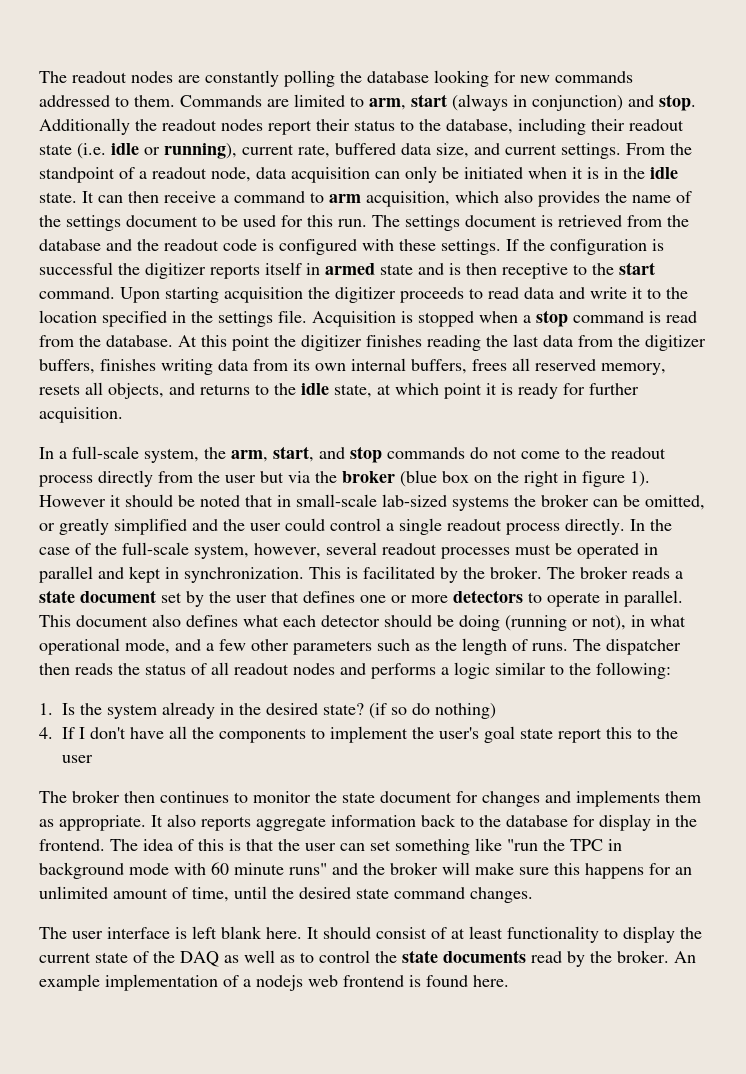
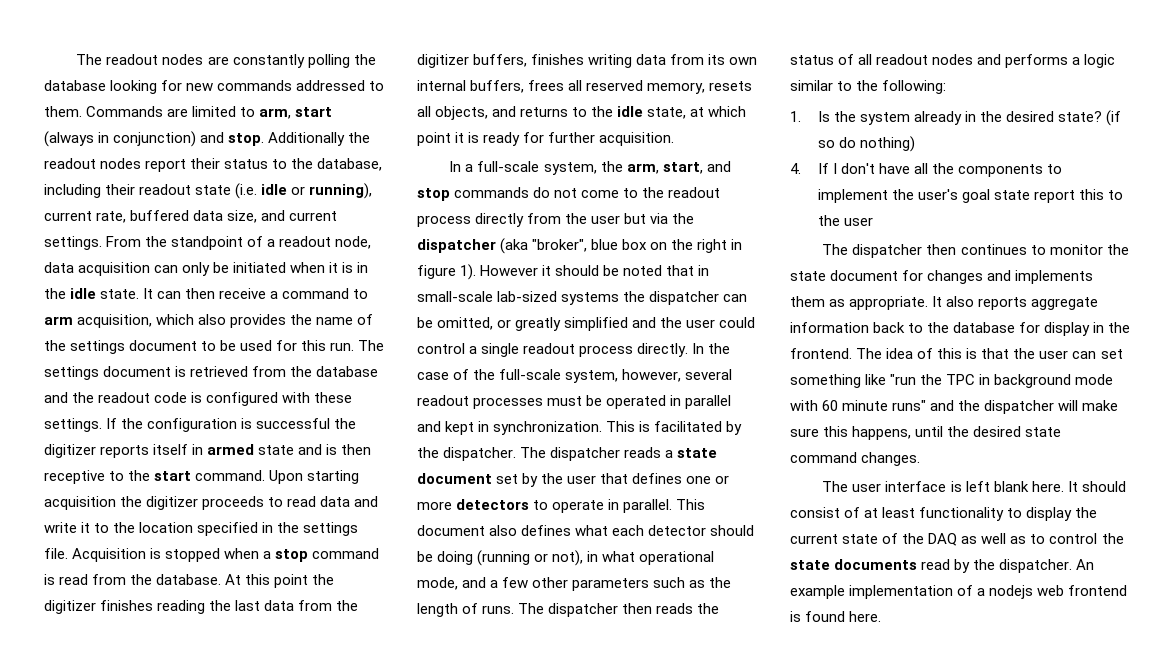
- In a full-scale system, the arm, start, and stop commands do not come to the readout process directly from the user but via the broker (blue box on the right in figure 1).
+ In a full-scale system, the arm, start, and stop commands do not come to the readout process directly from the user but via the dispatcher (aka "broker", blue box on the right in figure 1).
- However it should be noted that in small-scale lab-sized systems the broker can be omitted, or greatly simplified and the user could control a single readout process directly.
+ However it should be noted that in small-scale lab-sized systems the dispatcher can be omitted, or greatly simplified and the user could control a single readout process directly.
- This is facilitated by the broker. The broker reads a state document set by the user that defines one or more detectors to operate in parallel.
+ This is facilitated by the dispatcher. The dispatcher reads a state document set by the user that defines one or more detectors to operate in parallel.
- The broker then continues to monitor the state document for changes and implements them as appropriate.
+ The dispatcher then continues to monitor the state document for changes and implements them as appropriate.
- The idea of this is that the user can set something like "run the TPC in background mode with 60 minute runs" and the broker will make sure this happens for an unlimited amount of time, until the desired state command changes.
+ The idea of this is that the user can set something like "run the TPC in background mode with 60 minute runs" and the dispatcher will make sure this happens, until the desired state command changes.
- It should consist of at least functionality to display the current state of the DAQ as well as to control the state documents read by the broker.
+ It should consist of at least functionality to display the current state of the DAQ as well as to control the state documents read by the dispatcher.

